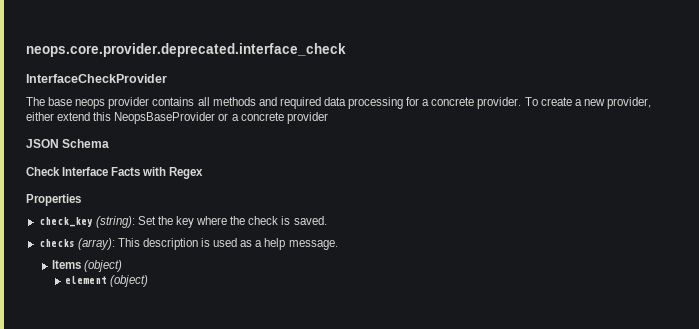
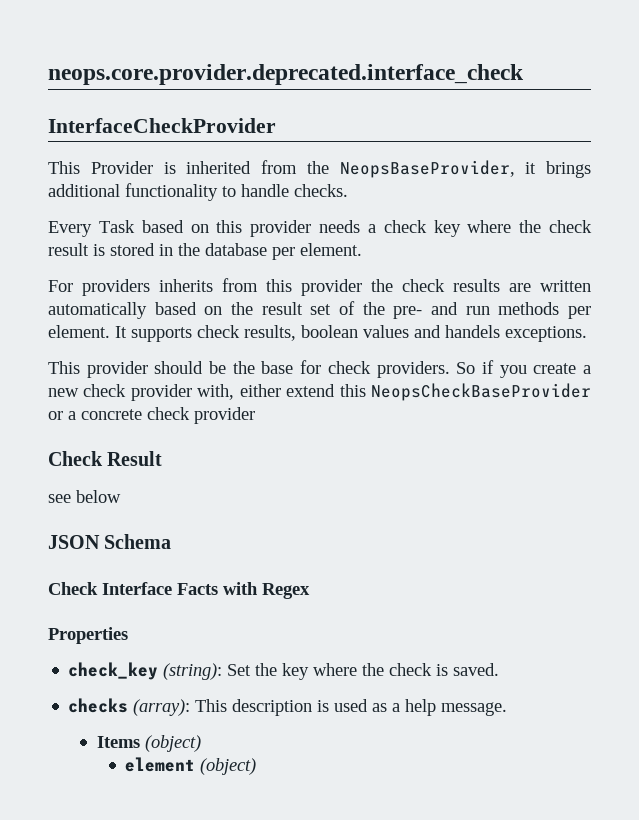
- The base neops provider contains all methods and required data processing for a concrete provider. To create a new provider, either extend this NeopsBaseProvider or a concrete provider
+ This Provider is inherited from the NeopsBaseProvider, it brings additional functionality to handle checks.
+ Every Task based on this provider needs a check key where the check result is stored in the database per element.
+ For providers inherits from this provider the check results are written automatically based on the result set of the pre- and run methods per element. It supports check results, boolean values and handels exceptions.
+ This provider should be the base for check providers. So if you create a new check provider with, either extend this NeopsCheckBaseProvider or a concrete check provider
+ Check Result
+ see below

